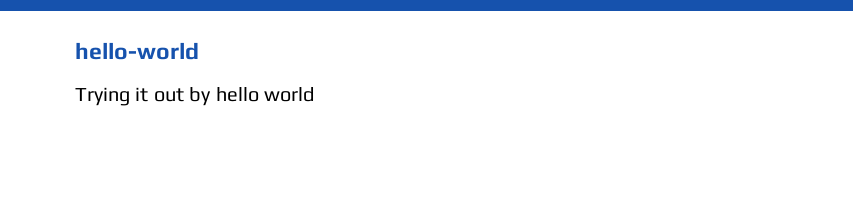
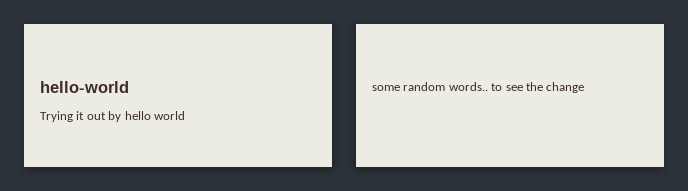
+ some random words.. to see the change

